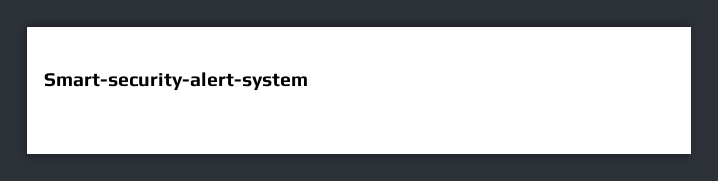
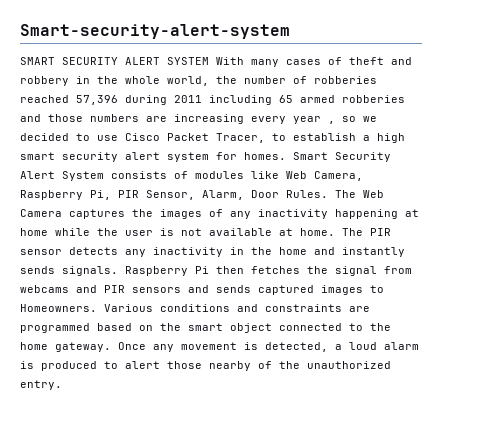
+ SMART SECURITY ALERT SYSTEM With many cases of theft and robbery in the whole world, the number of robberies reached 57,396 during 2011 including 65 armed robberies and those numbers are increasing every year , so we decided to use Cisco Packet Tracer, to establish a high smart security alert system for homes. Smart Security Alert System consists of modules like Web Camera, Raspberry Pi, PIR Sensor, Alarm, Door Rules. The Web Camera captures the images of any inactivity happening at home while the user is not available at home. The PIR sensor detects any inactivity in the home and instantly sends signals. Raspberry Pi then fetches the signal from webcams and PIR sensors and sends captured images to Homeowners. Various conditions and constraints are programmed based on the smart object connected to the home gateway. Once any movement is detected, a loud alarm is produced to alert those nearby of the unauthorized entry.

